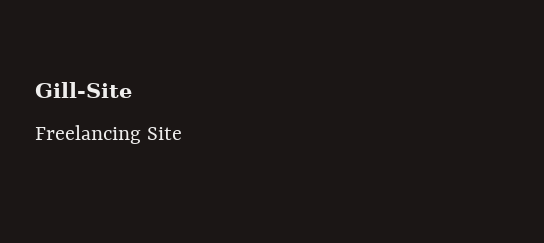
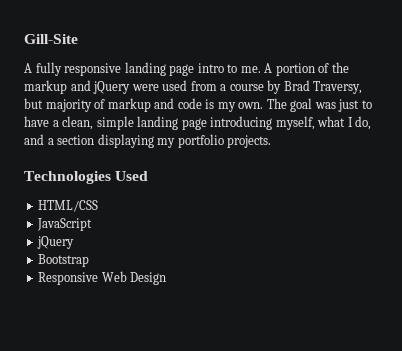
- Freelancing Site
+ A fully responsive landing page intro to me. A portion of the markup and jQuery were used from a course by Brad Traversy, but majority of markup and code is my own. The goal was just to have a clean, simple landing page introducing myself, what I do, and a section displaying my portfolio projects.
+ Technologies Used
+ HTML/CSS
+ JavaScript
+ jQuery
+ Bootstrap
+ Responsive Web Design

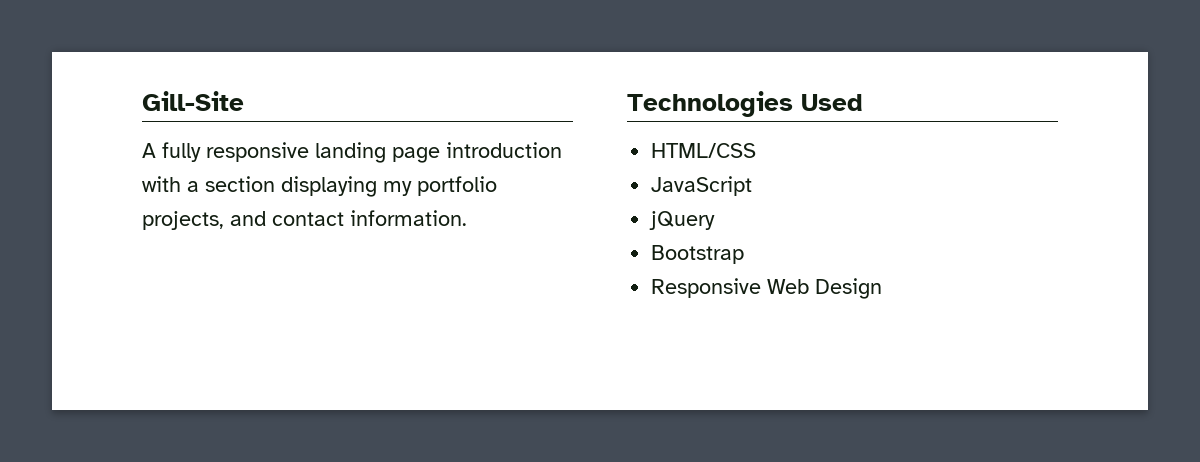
- A fully responsive landing page intro to me. A portion of the markup and jQuery were used from a course by Brad Traversy, but majority of markup and code is my own. The goal was just to have a clean, simple landing page introducing myself, what I do, and a section displaying my portfolio projects.
+ A fully responsive landing page introduction with a section displaying my portfolio projects, and contact information.

